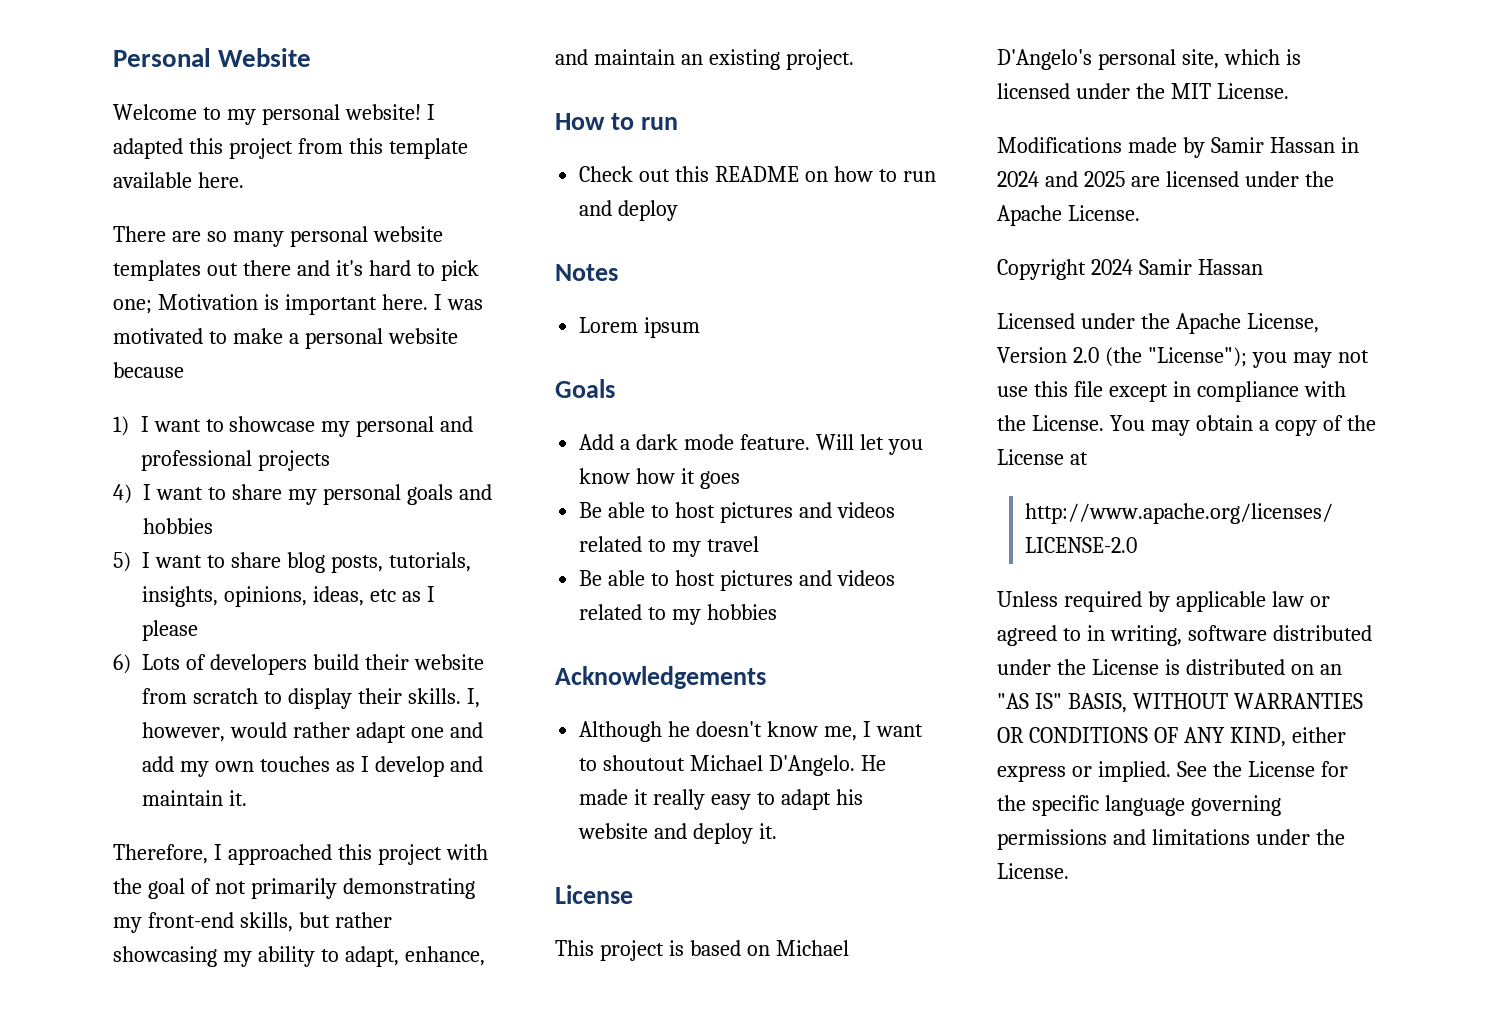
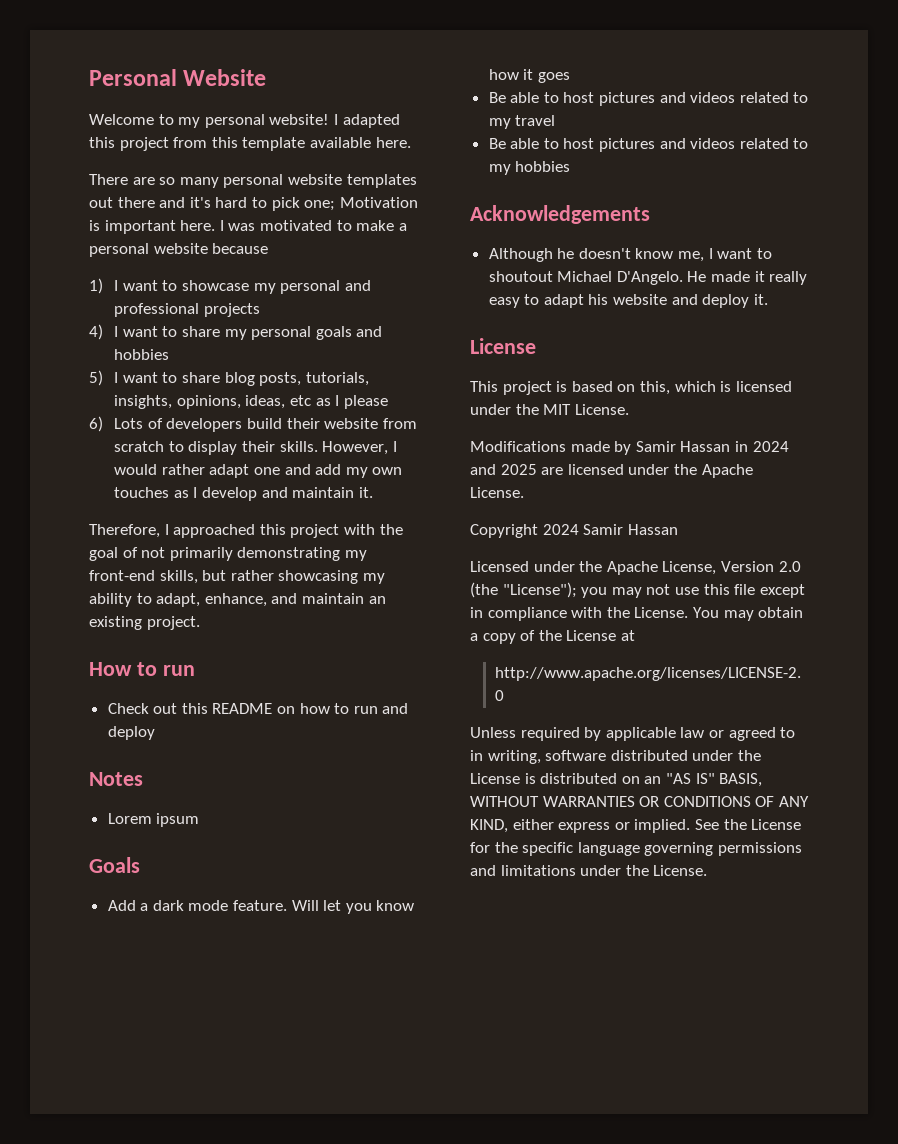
- I, however, would rather adapt one and add my own touches as I develop and maintain it.
+ However, I would rather adapt one and add my own touches as I develop and maintain it.
- This project is based on Michael D'Angelo's personal site, which is licensed under the MIT License.
+ This project is based on this, which is licensed under the MIT License.

